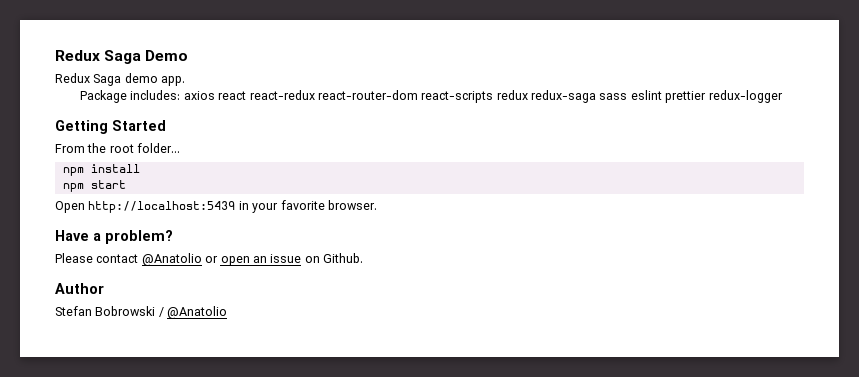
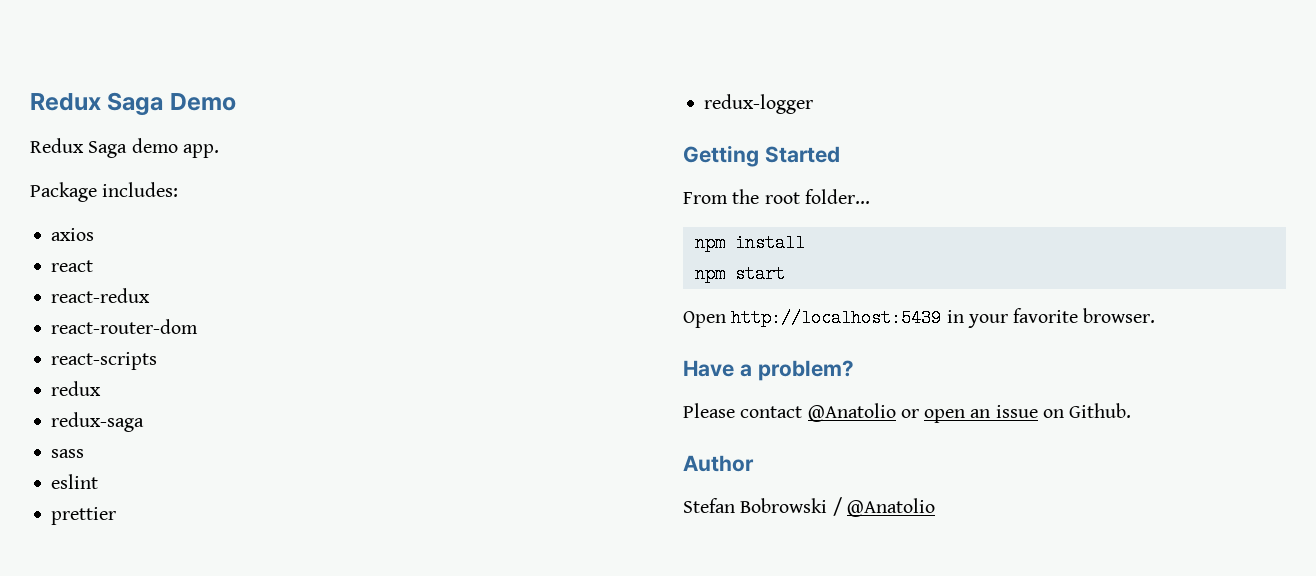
- Package includes: axios react react-redux react-router-dom react-scripts redux redux-saga sass eslint prettier redux-logger
+ Package includes:
+ axios
+ react
+ react-redux
+ react-router-dom
+ react-scripts
+ redux
+ redux-saga
+ sass
+ eslint
+ prettier
+ redux-logger

